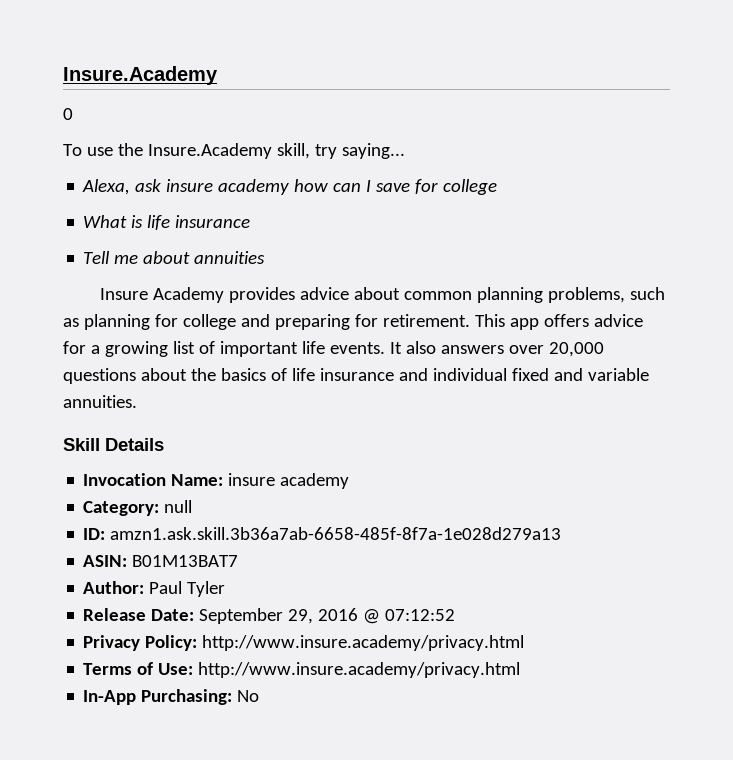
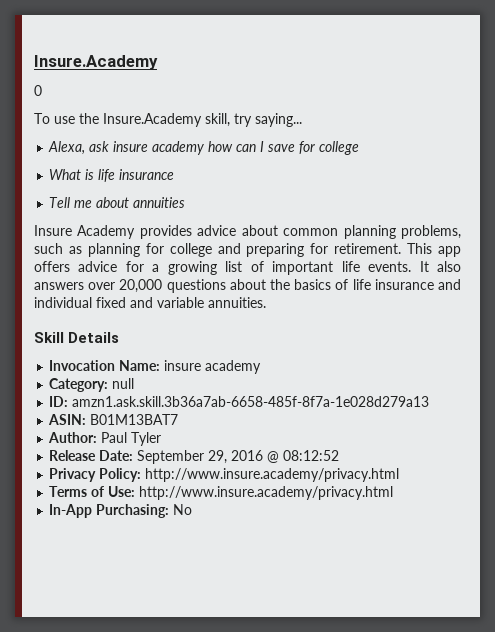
- Release Date: September 29, 2016 @ 07:12:52
+ Release Date: September 29, 2016 @ 08:12:52

